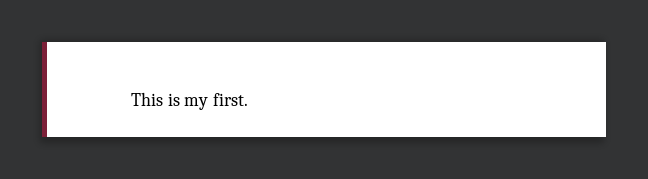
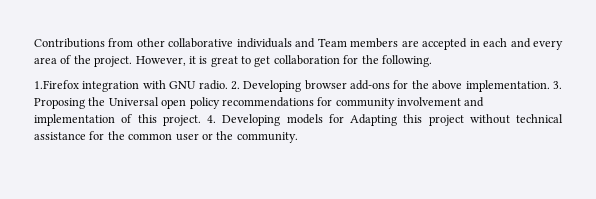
- This is my first.
+ Contributions from other collaborative individuals and Team members are accepted in each and every area of the project. However, it is great to get collaboration for the following.
+ 1.Firefox integration with GNU radio. 2. Developing browser add-ons for the above implementation. 3. Proposing the Universal open policy recommendations for community involvement and implementation of this project. 4. Developing models for Adapting this project without technical assistance for the common user or the community.

